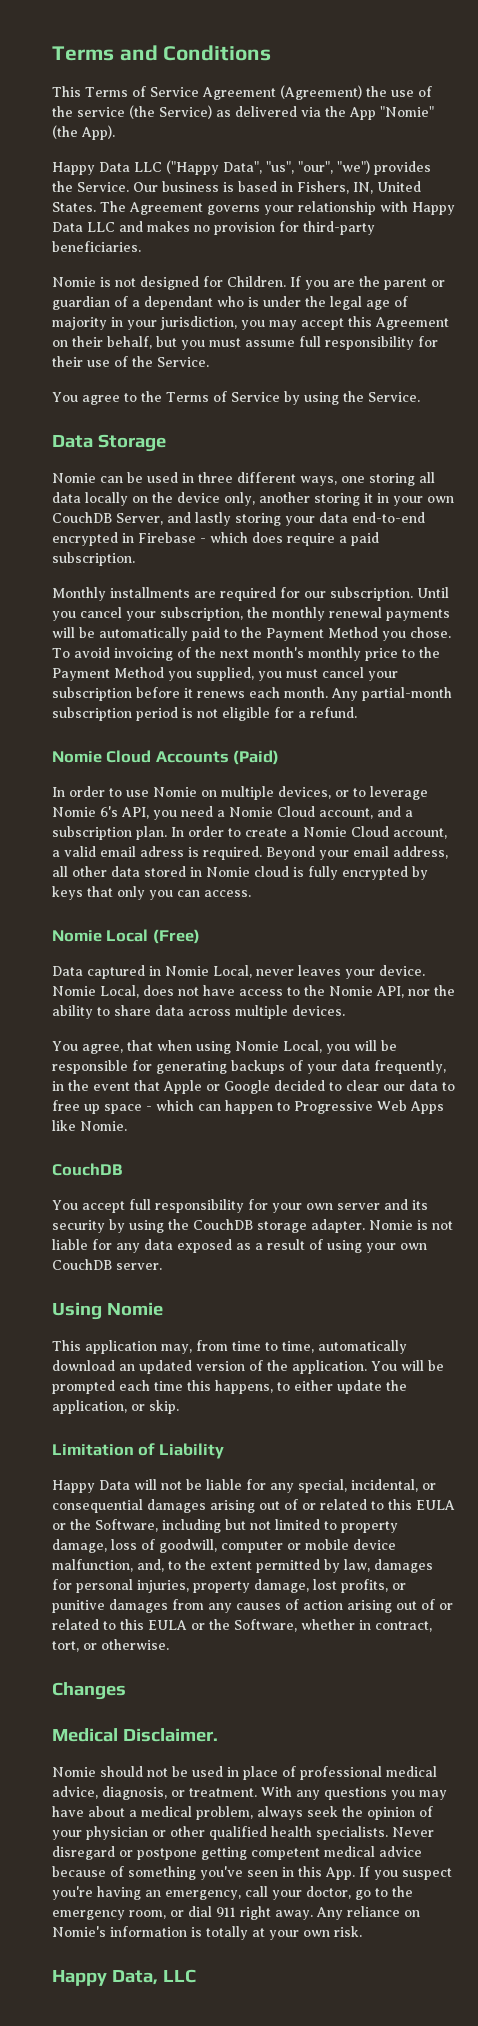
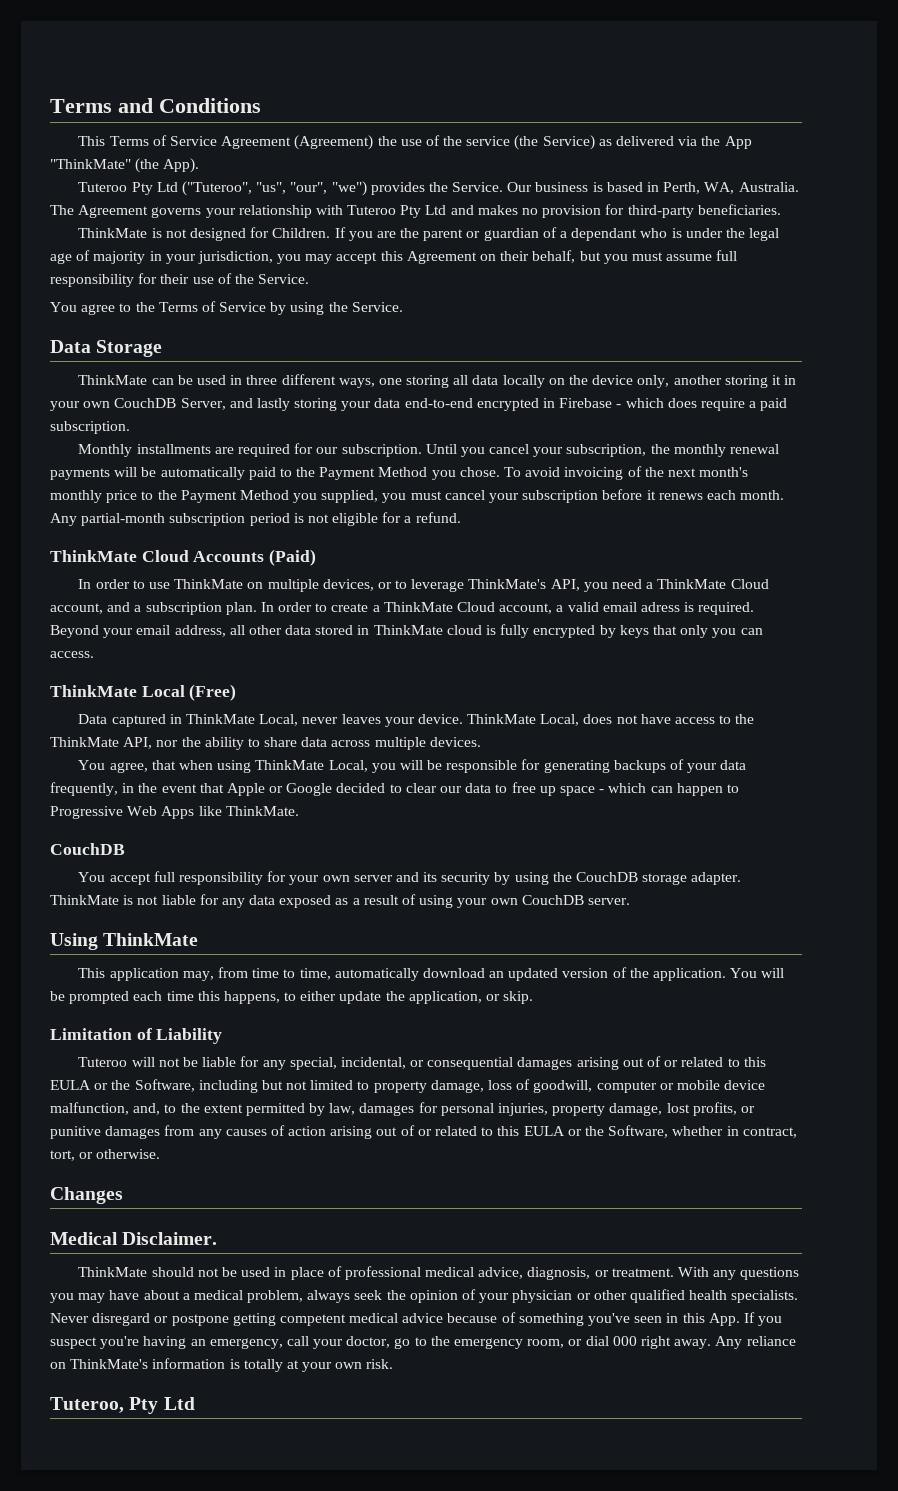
- This Terms of Service Agreement (Agreement) the use of the service (the Service) as delivered via the App "Nomie" (the App).
+ This Terms of Service Agreement (Agreement) the use of the service (the Service) as delivered via the App "ThinkMate" (the App).
- Happy Data LLC ("Happy Data", "us", "our", "we") provides the Service.
+ Tuteroo Pty Ltd ("Tuteroo", "us", "our", "we") provides the Service.
- Our business is based in Fishers, IN, United States.
+ Our business is based in Perth, WA, Australia.
- The Agreement governs your relationship with Happy Data LLC and makes no provision for third-party beneficiaries.
+ The Agreement governs your relationship with Tuteroo Pty Ltd and makes no provision for third-party beneficiaries.
- Nomie is not designed for Children.
+ ThinkMate is not designed for Children.
- Nomie can be used in three different ways, one storing all data locally on the device only, another storing it in your own CouchDB Server, and lastly storing your data end-to-end encrypted in Firebase - which does require a paid subscription.
+ ThinkMate can be used in three different ways, one storing all data locally on the device only, another storing it in your own CouchDB Server, and lastly storing your data end-to-end encrypted in Firebase - which does require a paid subscription.
- Nomie Cloud Accounts (Paid)
+ ThinkMate Cloud Accounts (Paid)
- In order to use Nomie on multiple devices, or to leverage Nomie 6's API, you need a Nomie Cloud account, and a subscription plan.
+ In order to use ThinkMate on multiple devices, or to leverage ThinkMate's API, you need a ThinkMate Cloud account, and a subscription plan.
- In order to create a Nomie Cloud account, a valid email adress is required.
+ In order to create a ThinkMate Cloud account, a valid email adress is required.
- Beyond your email address, all other data stored in Nomie cloud is fully encrypted by keys that only you can access.
+ Beyond your email address, all other data stored in ThinkMate cloud is fully encrypted by keys that only you can access.
- Nomie Local (Free)
+ ThinkMate Local (Free)
- Data captured in Nomie Local, never leaves your device.
+ Data captured in ThinkMate Local, never leaves your device.
- Nomie Local, does not have access to the Nomie API, nor the ability to share data across multiple devices.
+ ThinkMate Local, does not have access to the ThinkMate API, nor the ability to share data across multiple devices.
- You agree, that when using Nomie Local, you will be responsible for generating backups of your data frequently, in the event that Apple or Google decided to clear our data to free up space - which can happen to Progressive Web Apps like Nomie.
+ You agree, that when using ThinkMate Local, you will be responsible for generating backups of your data frequently, in the event that Apple or Google decided to clear our data to free up space - which can happen to Progressive Web Apps like ThinkMate.
- Nomie is not liable for any data exposed as a result of using your own CouchDB server.
+ ThinkMate is not liable for any data exposed as a result of using your own CouchDB server.
- Using Nomie
+ Using ThinkMate
- Happy Data will not be liable for any special, incidental, or consequential damages arising out of or related to this EULA or the Software, including but not limited to property damage, loss of goodwill, computer or mobile device malfunction, and, to the extent permitted by law, damages for personal injuries, property damage, lost profits, or punitive damages from any causes of action arising out of or related to this EULA or the Software, whether in contract, tort, or otherwise.
+ Tuteroo will not be liable for any special, incidental, or consequential damages arising out of or related to this EULA or the Software, including but not limited to property damage, loss of goodwill, computer or mobile device malfunction, and, to the extent permitted by law, damages for personal injuries, property damage, lost profits, or punitive damages from any causes of action arising out of or related to this EULA or the Software, whether in contract, tort, or otherwise.
- Nomie should not be used in place of professional medical advice, diagnosis, or treatment.
+ ThinkMate should not be used in place of professional medical advice, diagnosis, or treatment.
- Never disregard or postpone getting competent medical advice because of something you've seen in this App. If you suspect you're having an emergency, call your doctor, go to the emergency room, or dial 911 right away.
+ Never disregard or postpone getting competent medical advice because of something you've seen in this App. If you suspect you're having an emergency, call your doctor, go to the emergency room, or dial 000 right away.
- Any reliance on Nomie's information is totally at your own risk.
+ Any reliance on ThinkMate's information is totally at your own risk.
- Happy Data, LLC
+ Tuteroo, Pty Ltd

